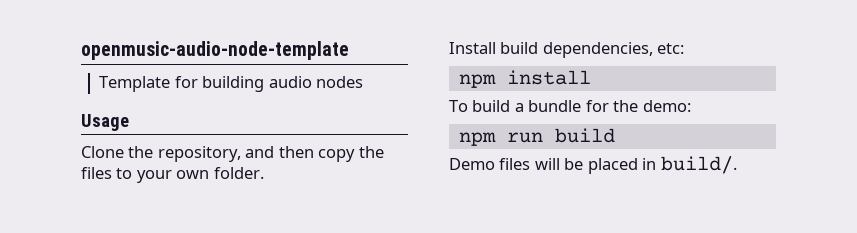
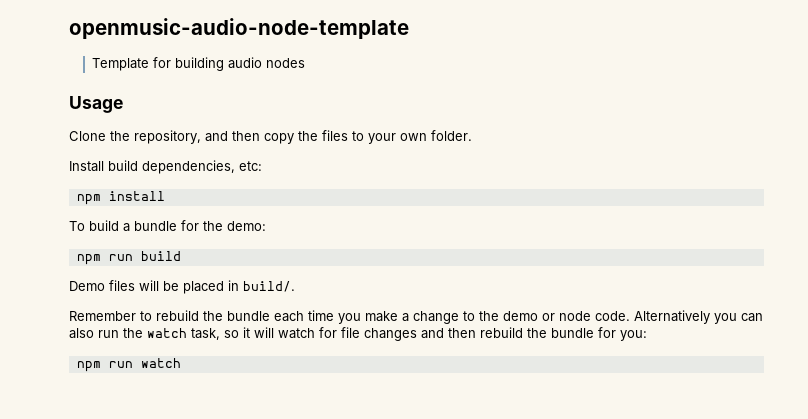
+ Remember to rebuild the bundle each time you make a change to the demo or node code. Alternatively you can also run the watch task, so it will watch for file changes and then rebuild the bundle for you:
+ npm run watch

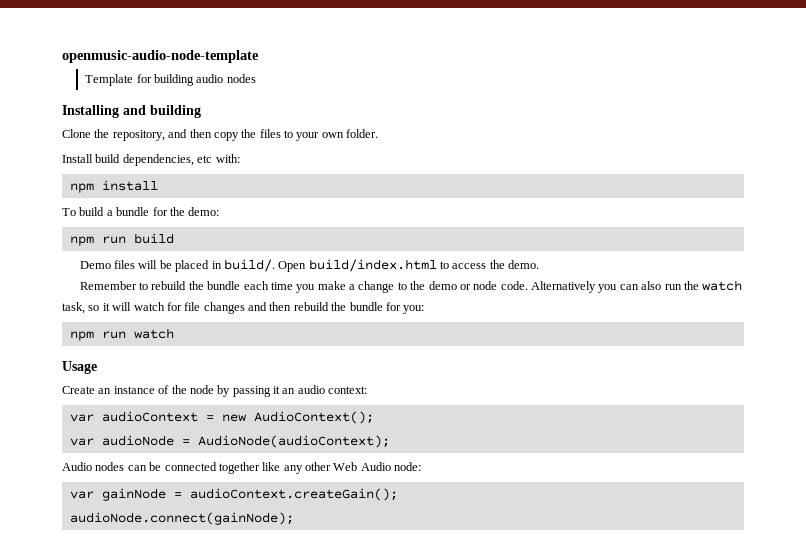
- Usage
+ Installing and building
- Install build dependencies, etc:
+ Install build dependencies, etc with:
+ Open build/index.html to access the demo.
+ Usage
+ Create an instance of the node by passing it an audio context:
+ var audioContext = new AudioContext();
+ var audioNode = AudioNode(audioContext);
+ Audio nodes can be connected together like any other Web Audio node:
+ var gainNode = audioContext.createGain();
+ audioNode.connect(gainNode);

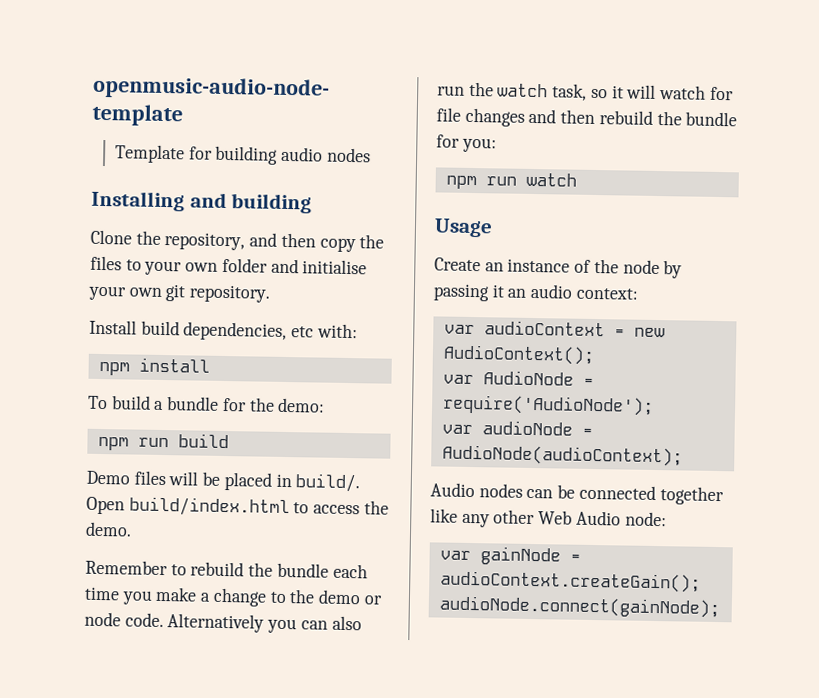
- Clone the repository, and then copy the files to your own folder.
+ Clone the repository, and then copy the files to your own folder and initialise your own git repository.
+ var AudioNode = require('AudioNode');

